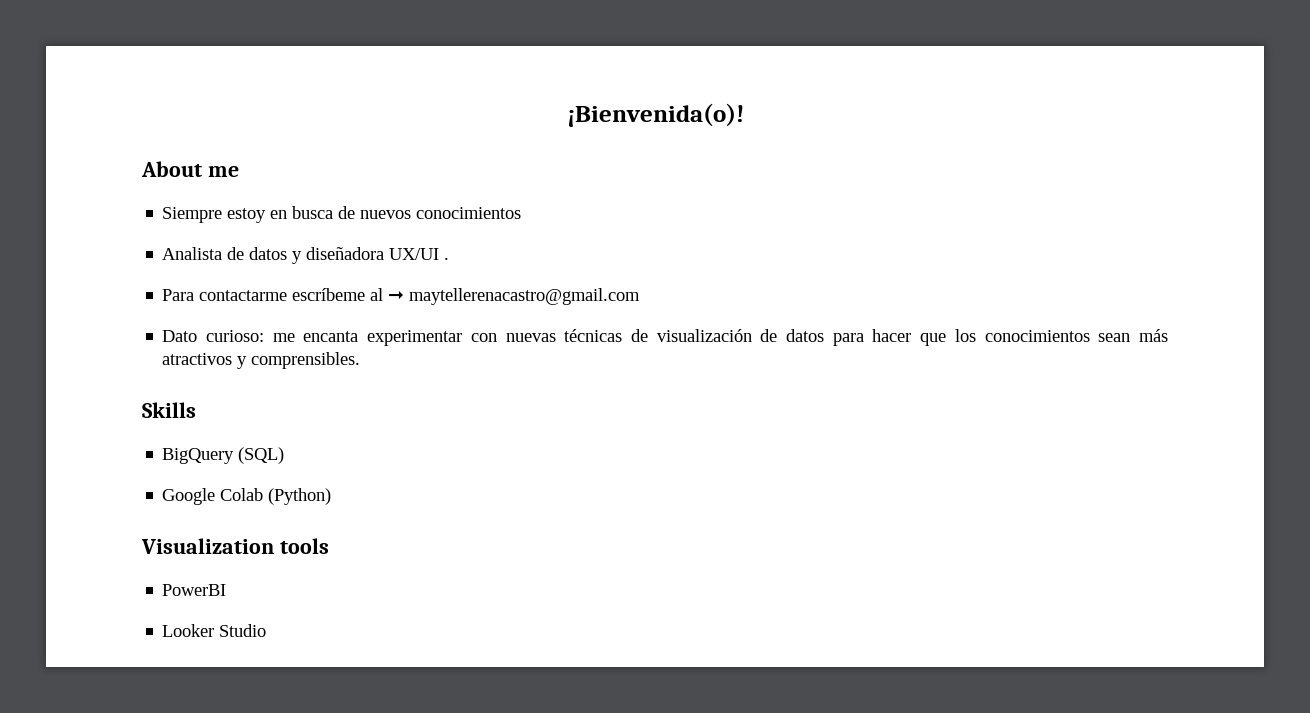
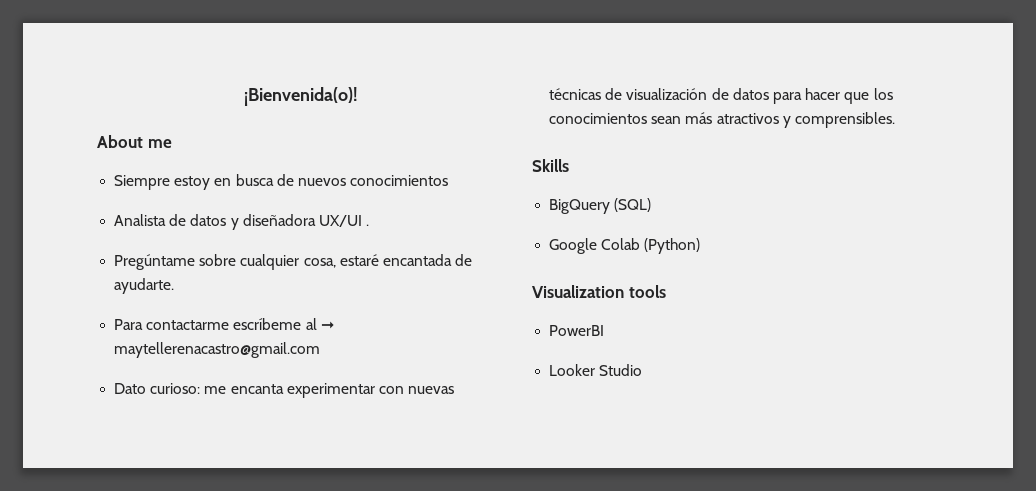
+ Pregúntame sobre cualquier cosa, estaré encantada de ayudarte.

